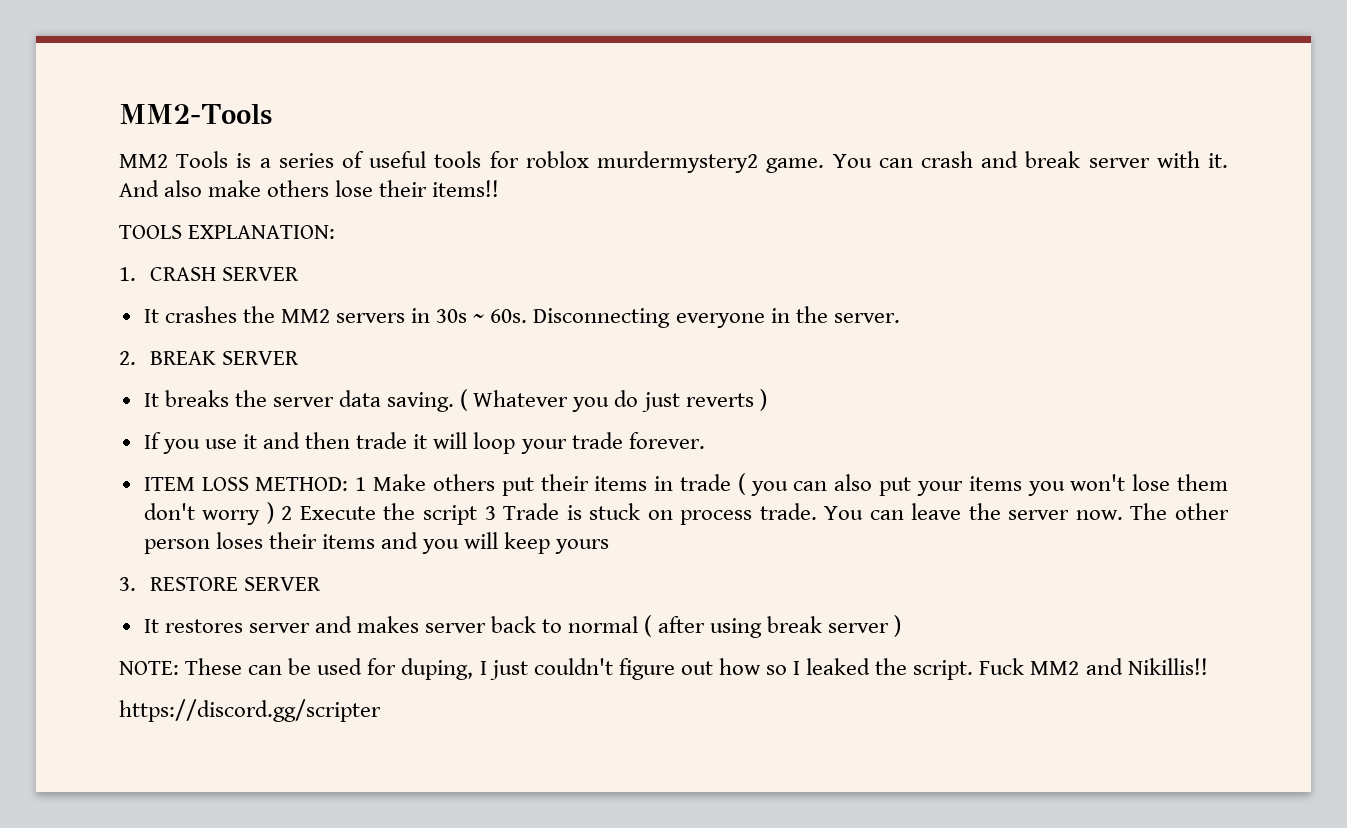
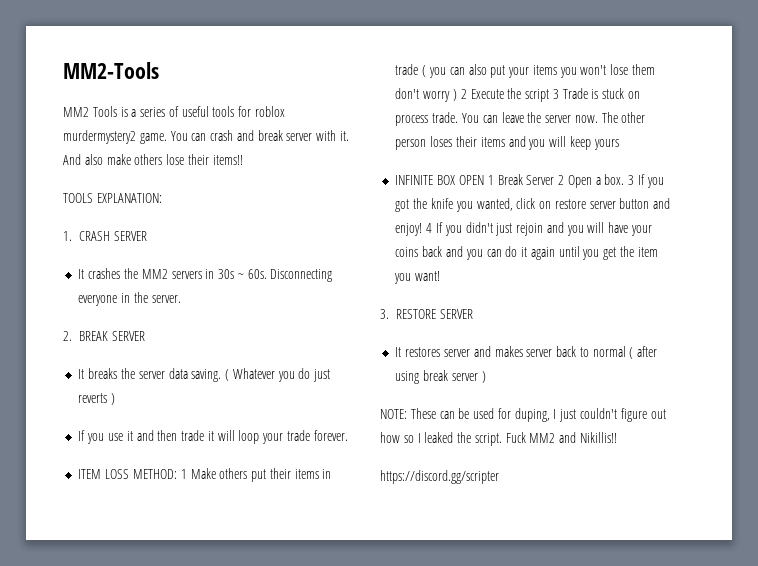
+ INFINITE BOX OPEN 1 Break Server 2 Open a box. 3 If you got the knife you wanted, click on restore server button and enjoy! 4 If you didn't just rejoin and you will have your coins back and you can do it again until you get the item you want!

